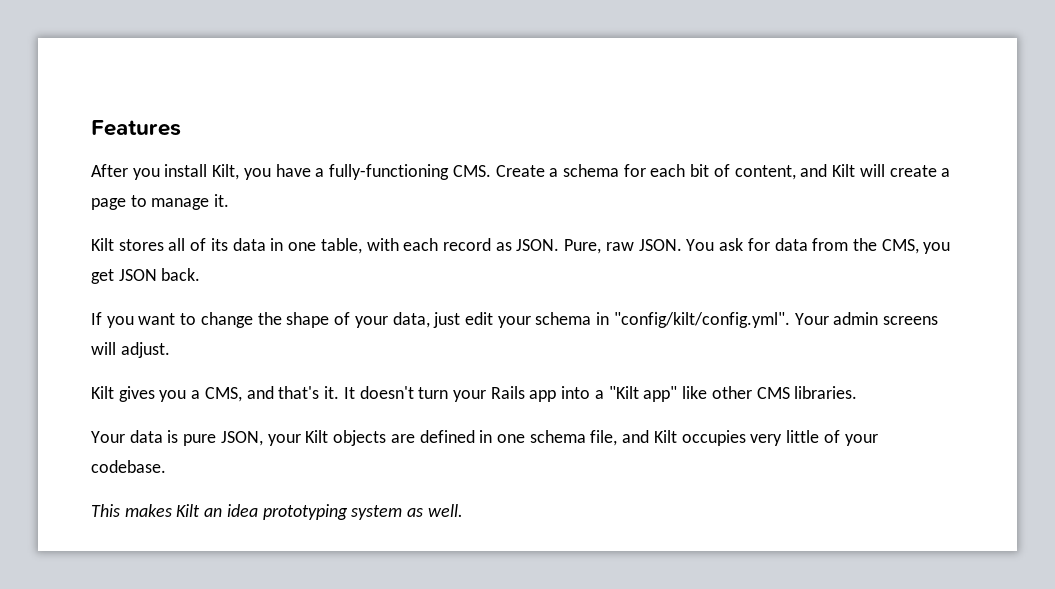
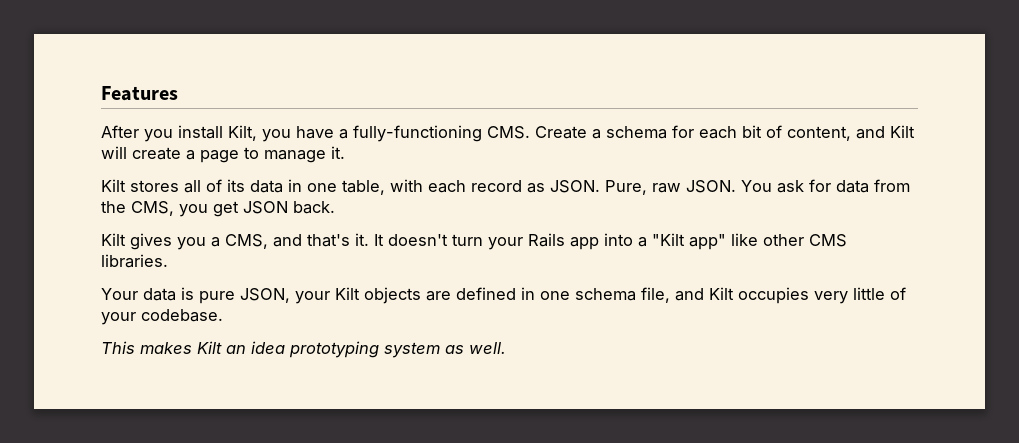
- If you want to change the shape of your data, just edit your schema in "config/kilt/config.yml". Your admin screens will adjust.

